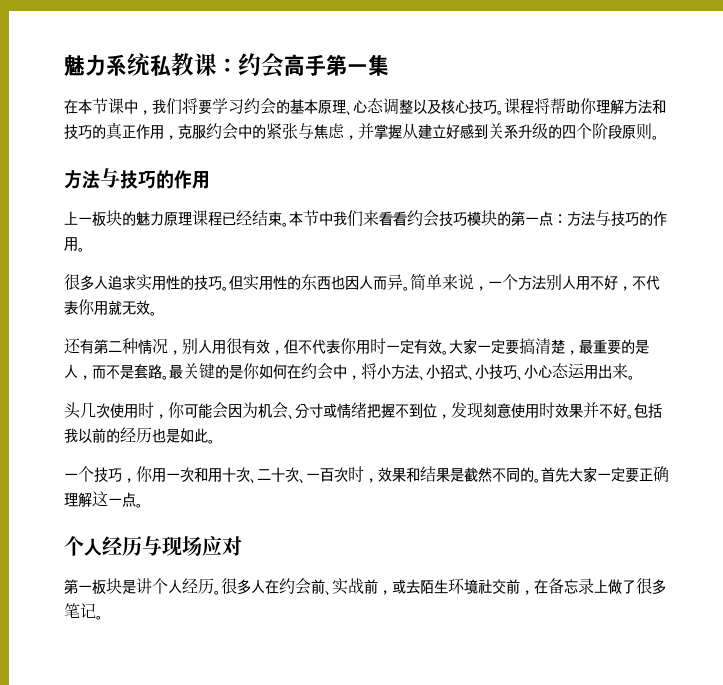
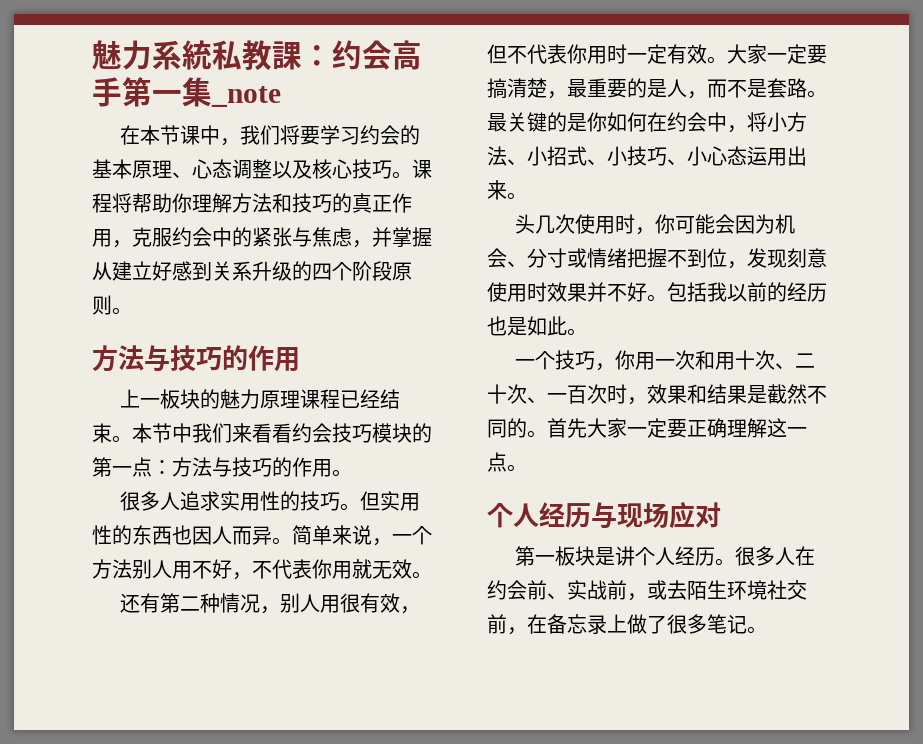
- 魅力系统私教课：约会高手第一集
+ 魅力系統私教課：约会高手第一集_note

